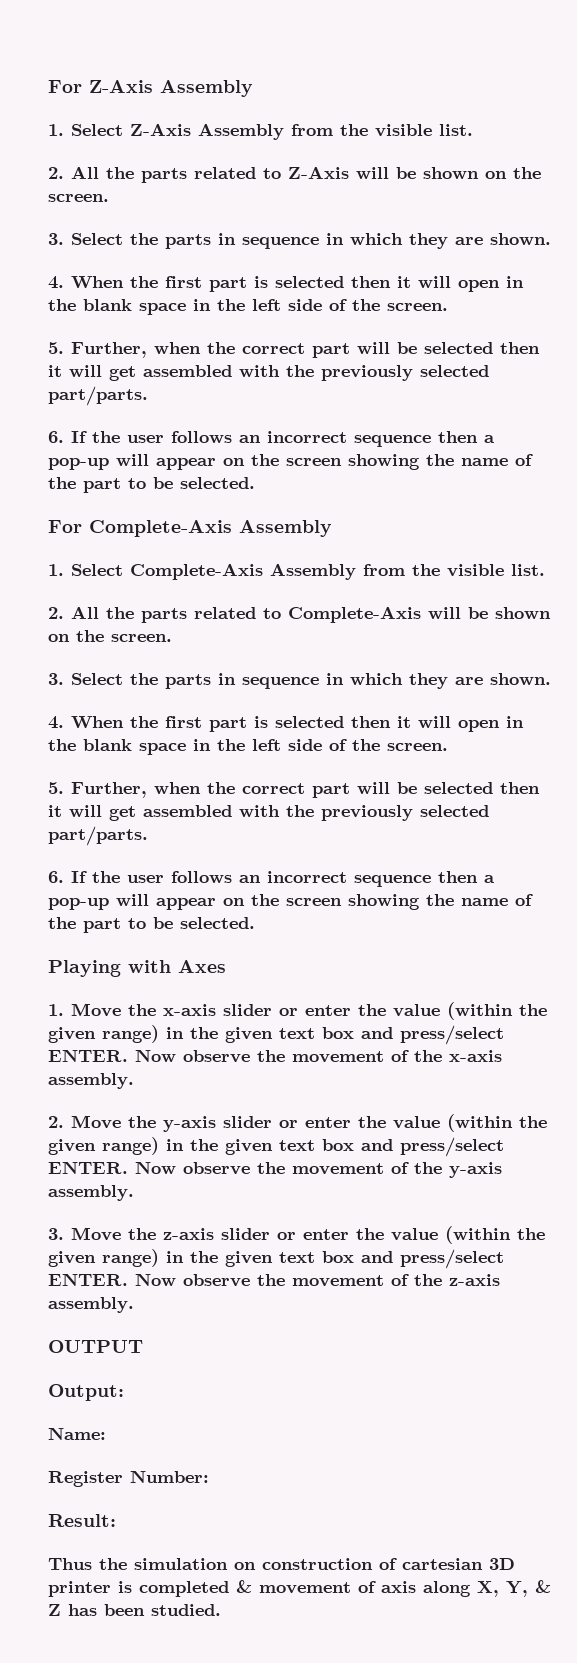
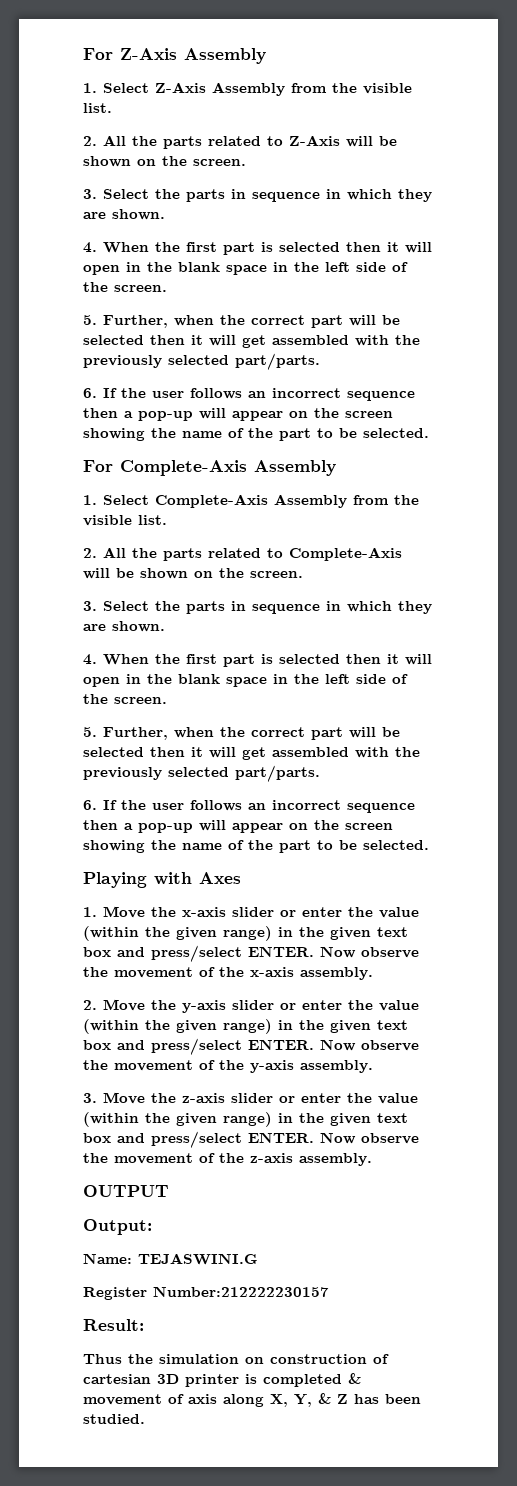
- Name:
+ Name: TEJASWINI.G
- Register Number:
+ Register Number:212222230157

